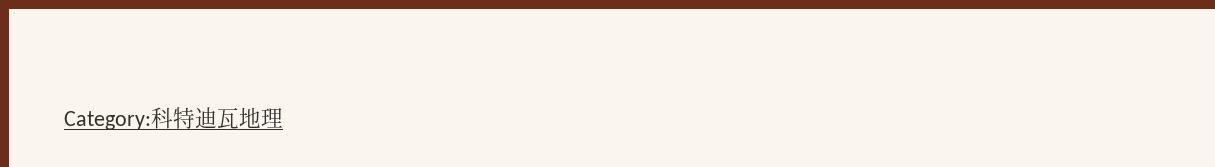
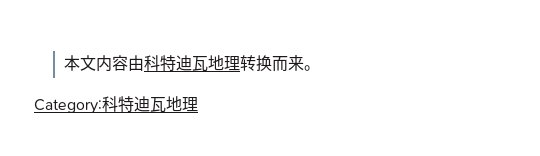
+ 本文内容由科特迪瓦地理转换而来。

